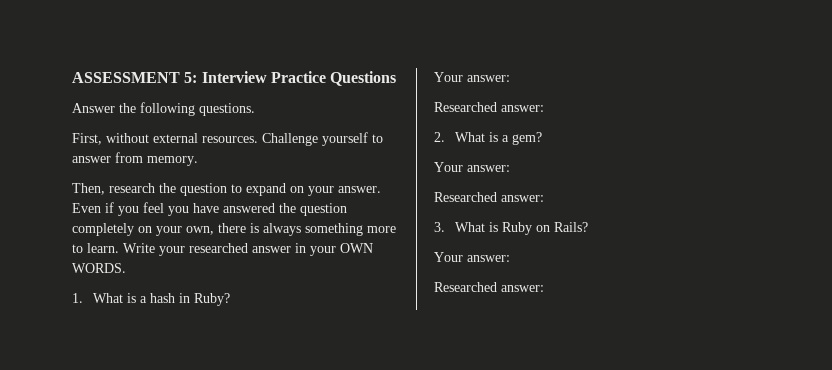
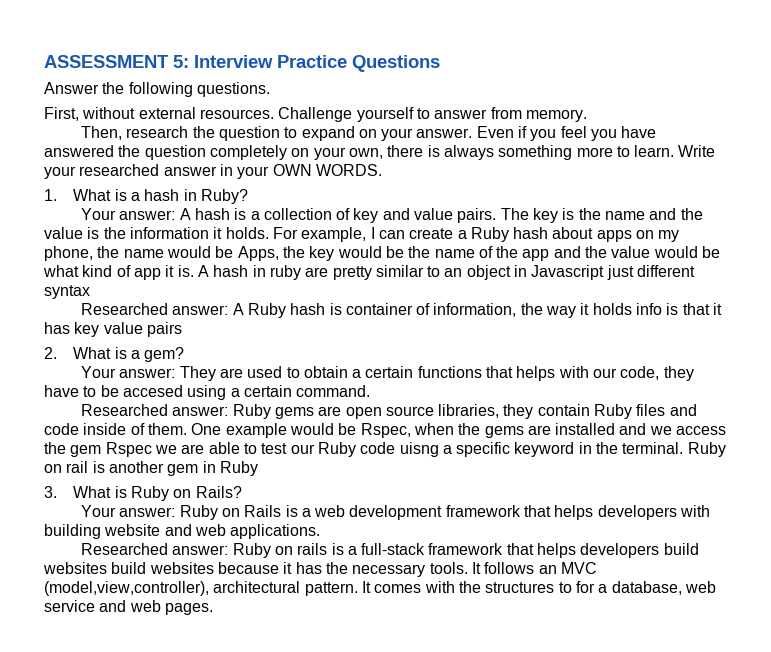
  1. What is a hash in Ruby?
- Your answer:
- Researched answer:
+ Your answer: A hash is a collection of key and value pairs. The key is the name and the value is the information it holds. For example, I can create a Ruby hash about apps on my phone, the name would be Apps, the key would be the name of the app and the value would be what kind of app it is. A hash in ruby are pretty similar to an object in Javascript just different syntax
+ Researched answer: A Ruby hash is container of information, the way it holds info is that it has key value pairs
  2. What is a gem?
- Your answer:
- Researched answer:
+ Your answer: They are used to obtain a certain functions that helps with our code, they have to be accesed using a certain command.
+ Researched answer: Ruby gems are open source libraries, they contain Ruby files and code inside of them. One example would be Rspec, when the gems are installed and we access the gem Rspec we are able to test our Ruby code uisng a specific keyword in the terminal. Ruby on rail is another gem in Ruby
  3. What is Ruby on Rails?
- Your answer:
- Researched answer:
+ Your answer: Ruby on Rails is a web development framework that helps developers with building website and web applications.
+ Researched answer: Ruby on rails is a full-stack framework that helps developers build websites build websites because it has the necessary tools. It follows an MVC (model,view,controller), architectural pattern. It comes with the structures to for a database, web service and web pages.

